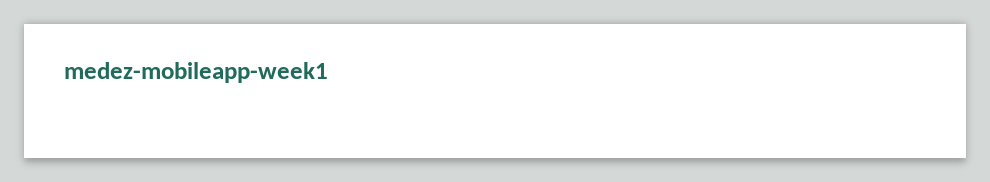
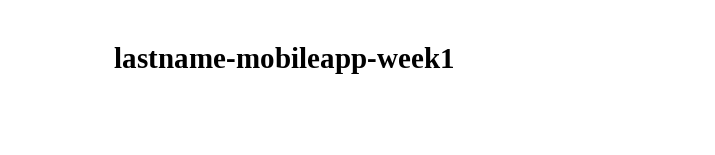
- medez-mobileapp-week1
+ lastname-mobileapp-week1

